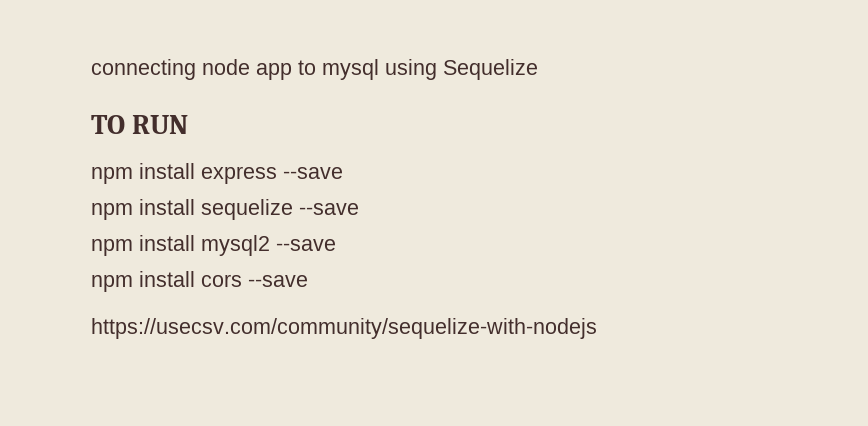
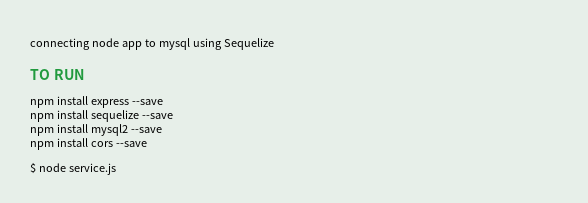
- https://usecsv.com/community/sequelize-with-nodejs
+ $ node service.js

